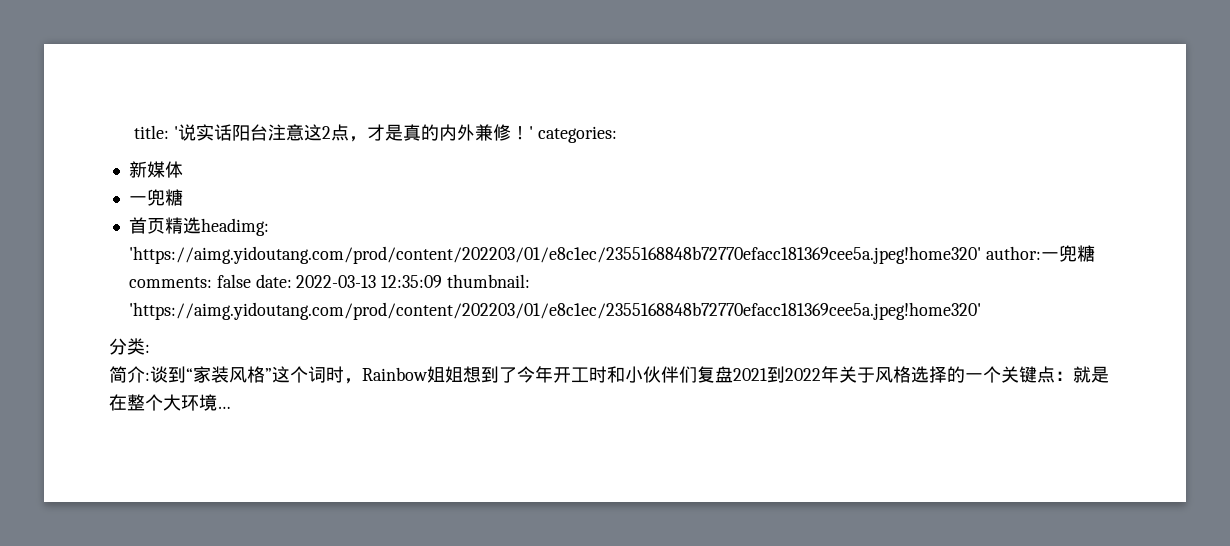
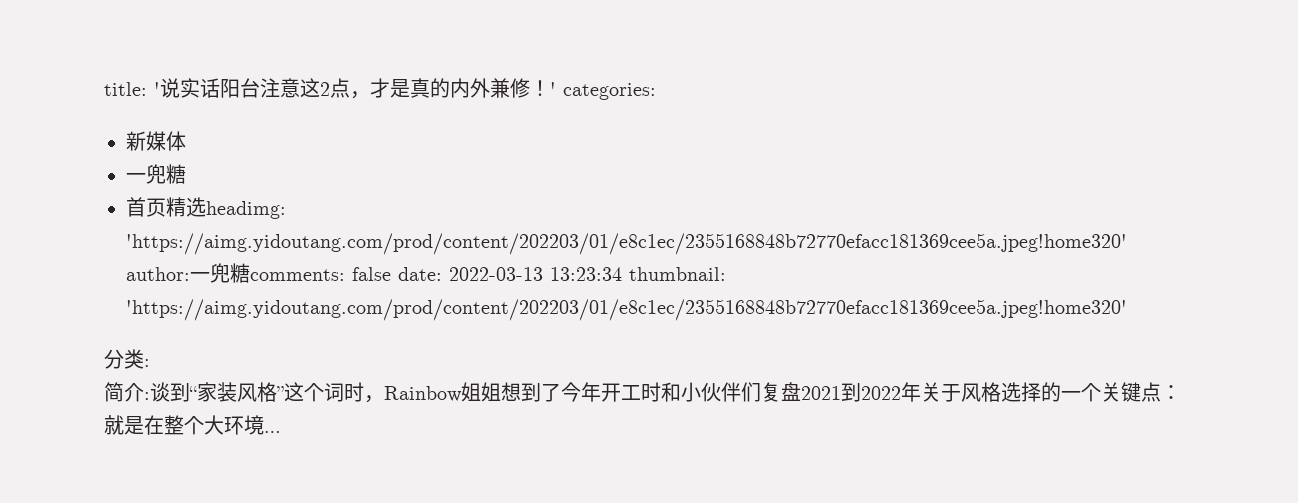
- 首页精选headimg: 'https://aimg.yidoutang.com/prod/content/202203/01/e8c1ec/2355168848b72770efacc181369cee5a.jpeg!home320' author:一兜糖comments: false date: 2022-03-13 12:35:09 thumbnail: 'https://aimg.yidoutang.com/prod/content/202203/01/e8c1ec/2355168848b72770efacc181369cee5a.jpeg!home320'
+ 首页精选headimg: 'https://aimg.yidoutang.com/prod/content/202203/01/e8c1ec/2355168848b72770efacc181369cee5a.jpeg!home320' author:一兜糖comments: false date: 2022-03-13 13:23:34 thumbnail: 'https://aimg.yidoutang.com/prod/content/202203/01/e8c1ec/2355168848b72770efacc181369cee5a.jpeg!home320'

